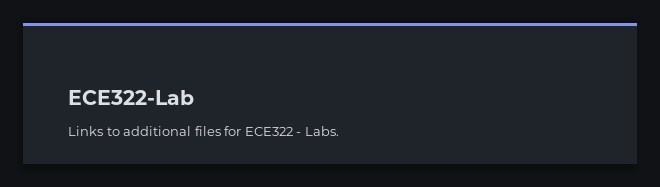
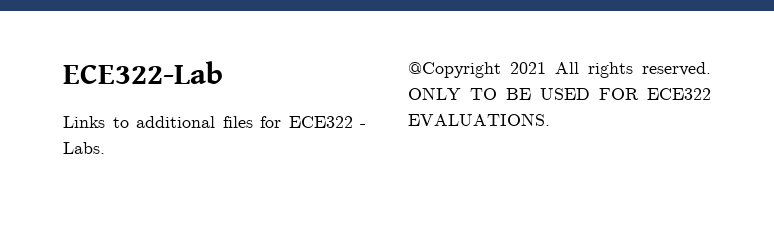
+ @Copyright 2021 All rights reserved. ONLY TO BE USED FOR ECE322 EVALUATIONS.

